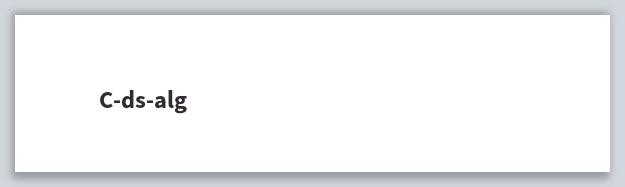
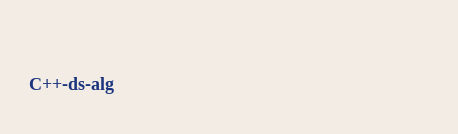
- C-ds-alg
+ C++-ds-alg

